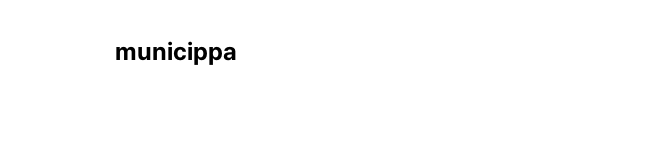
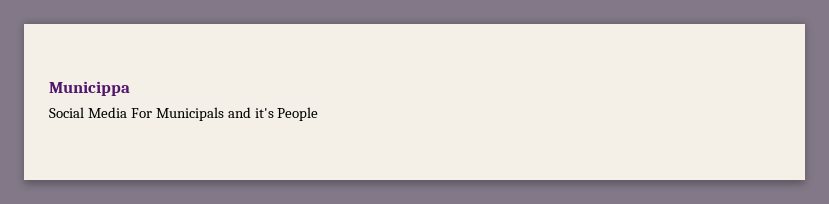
- municippa
+ Municippa
+ Social Media For Municipals and it's People

